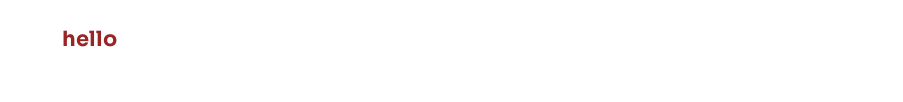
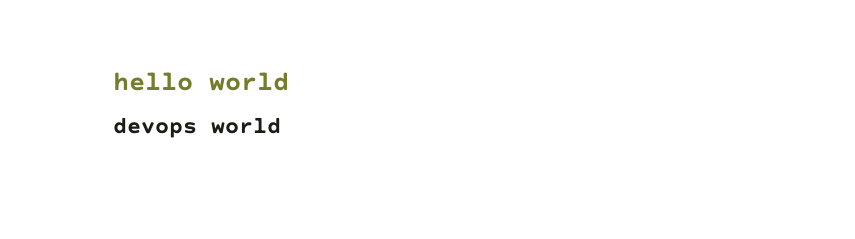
- hello
+ hello world
+ devops world

